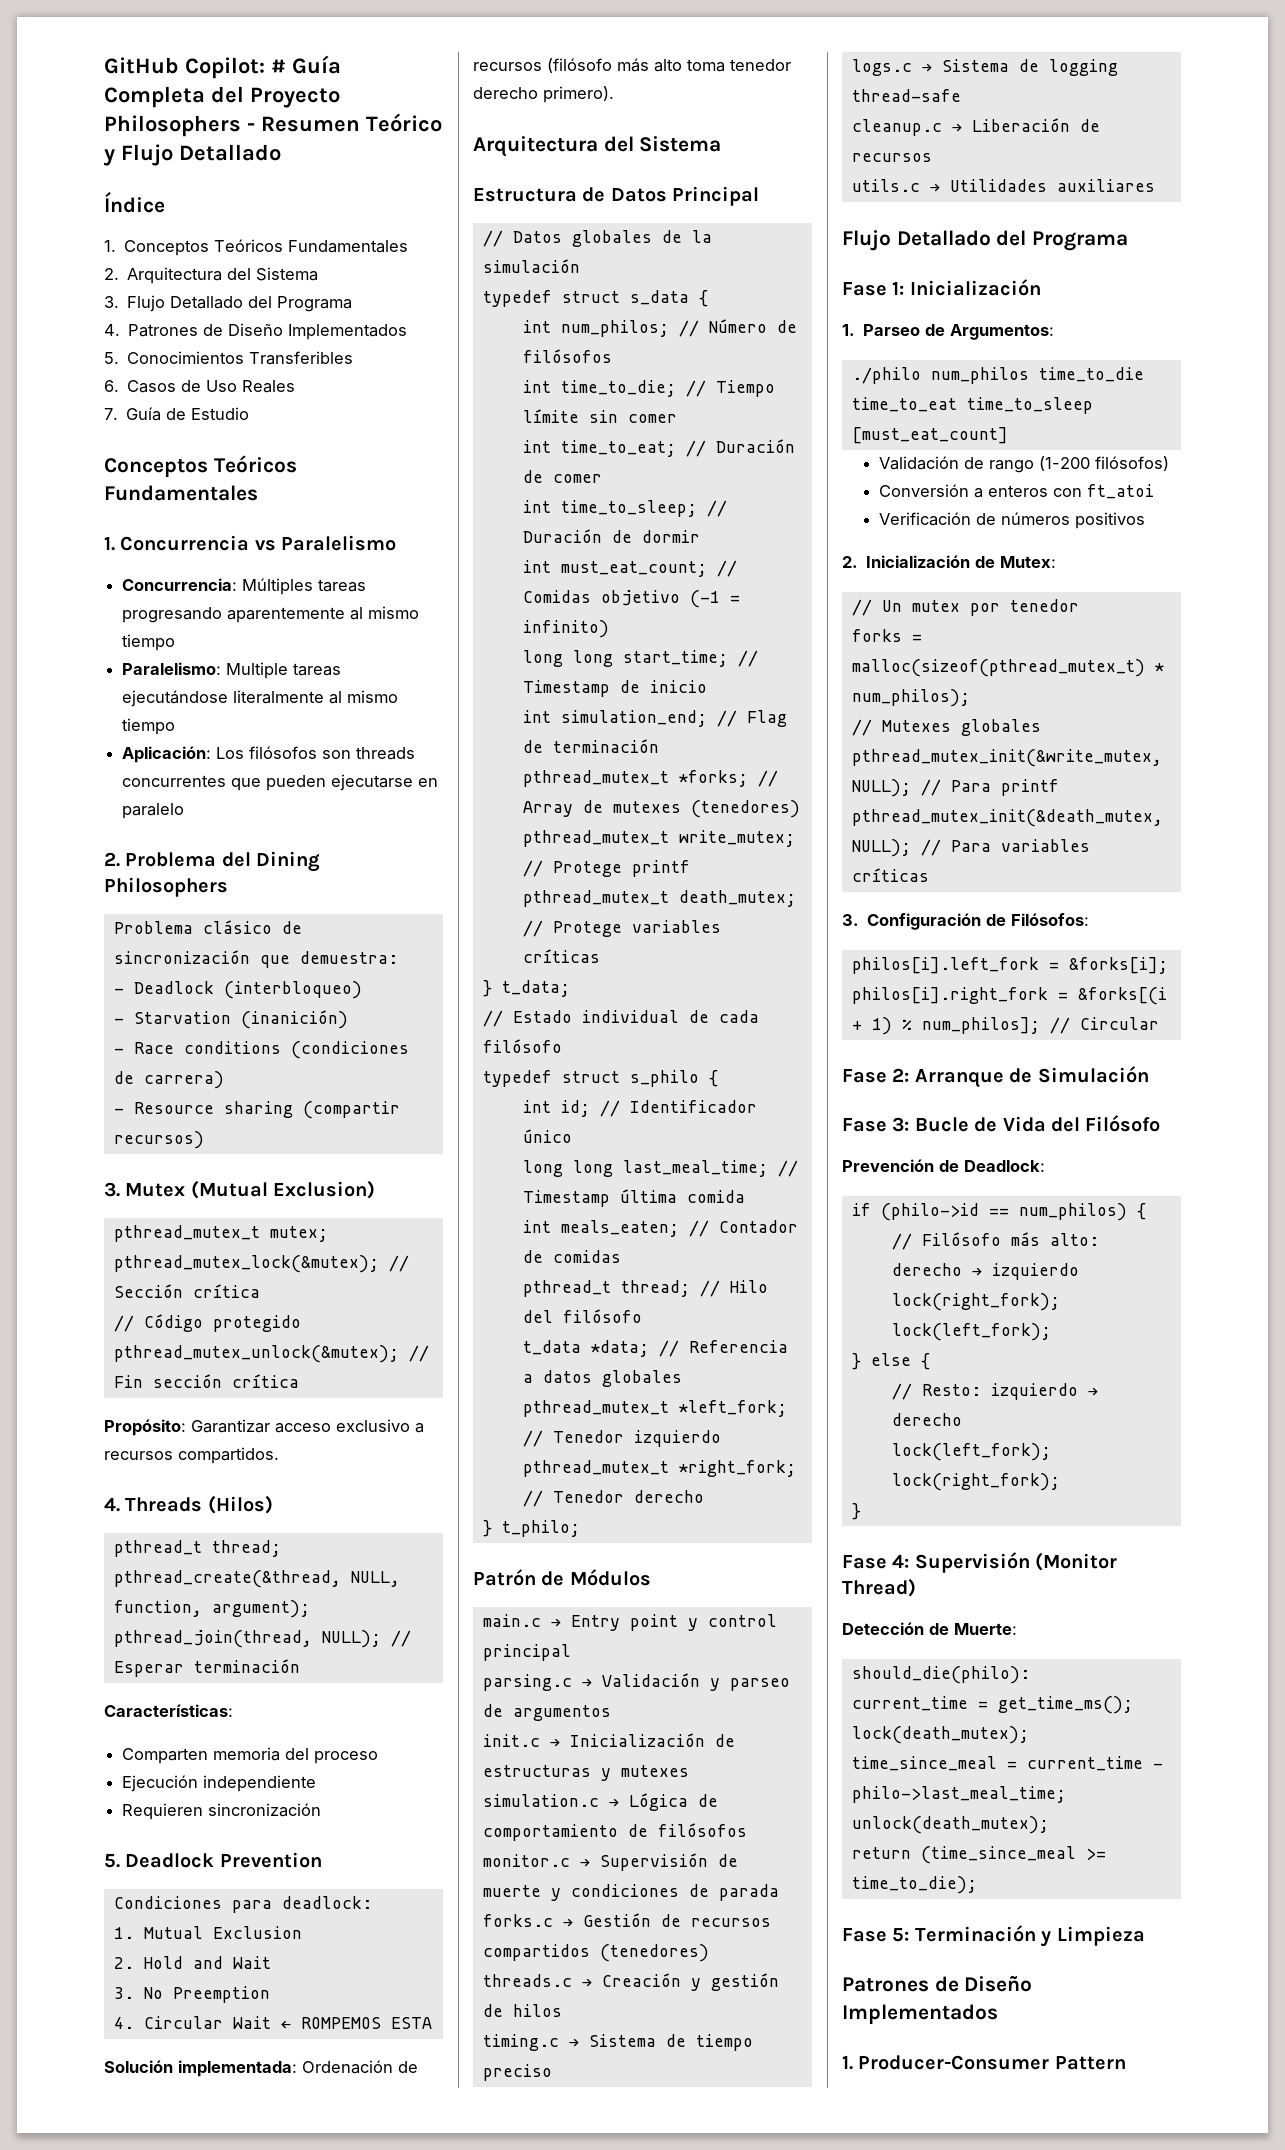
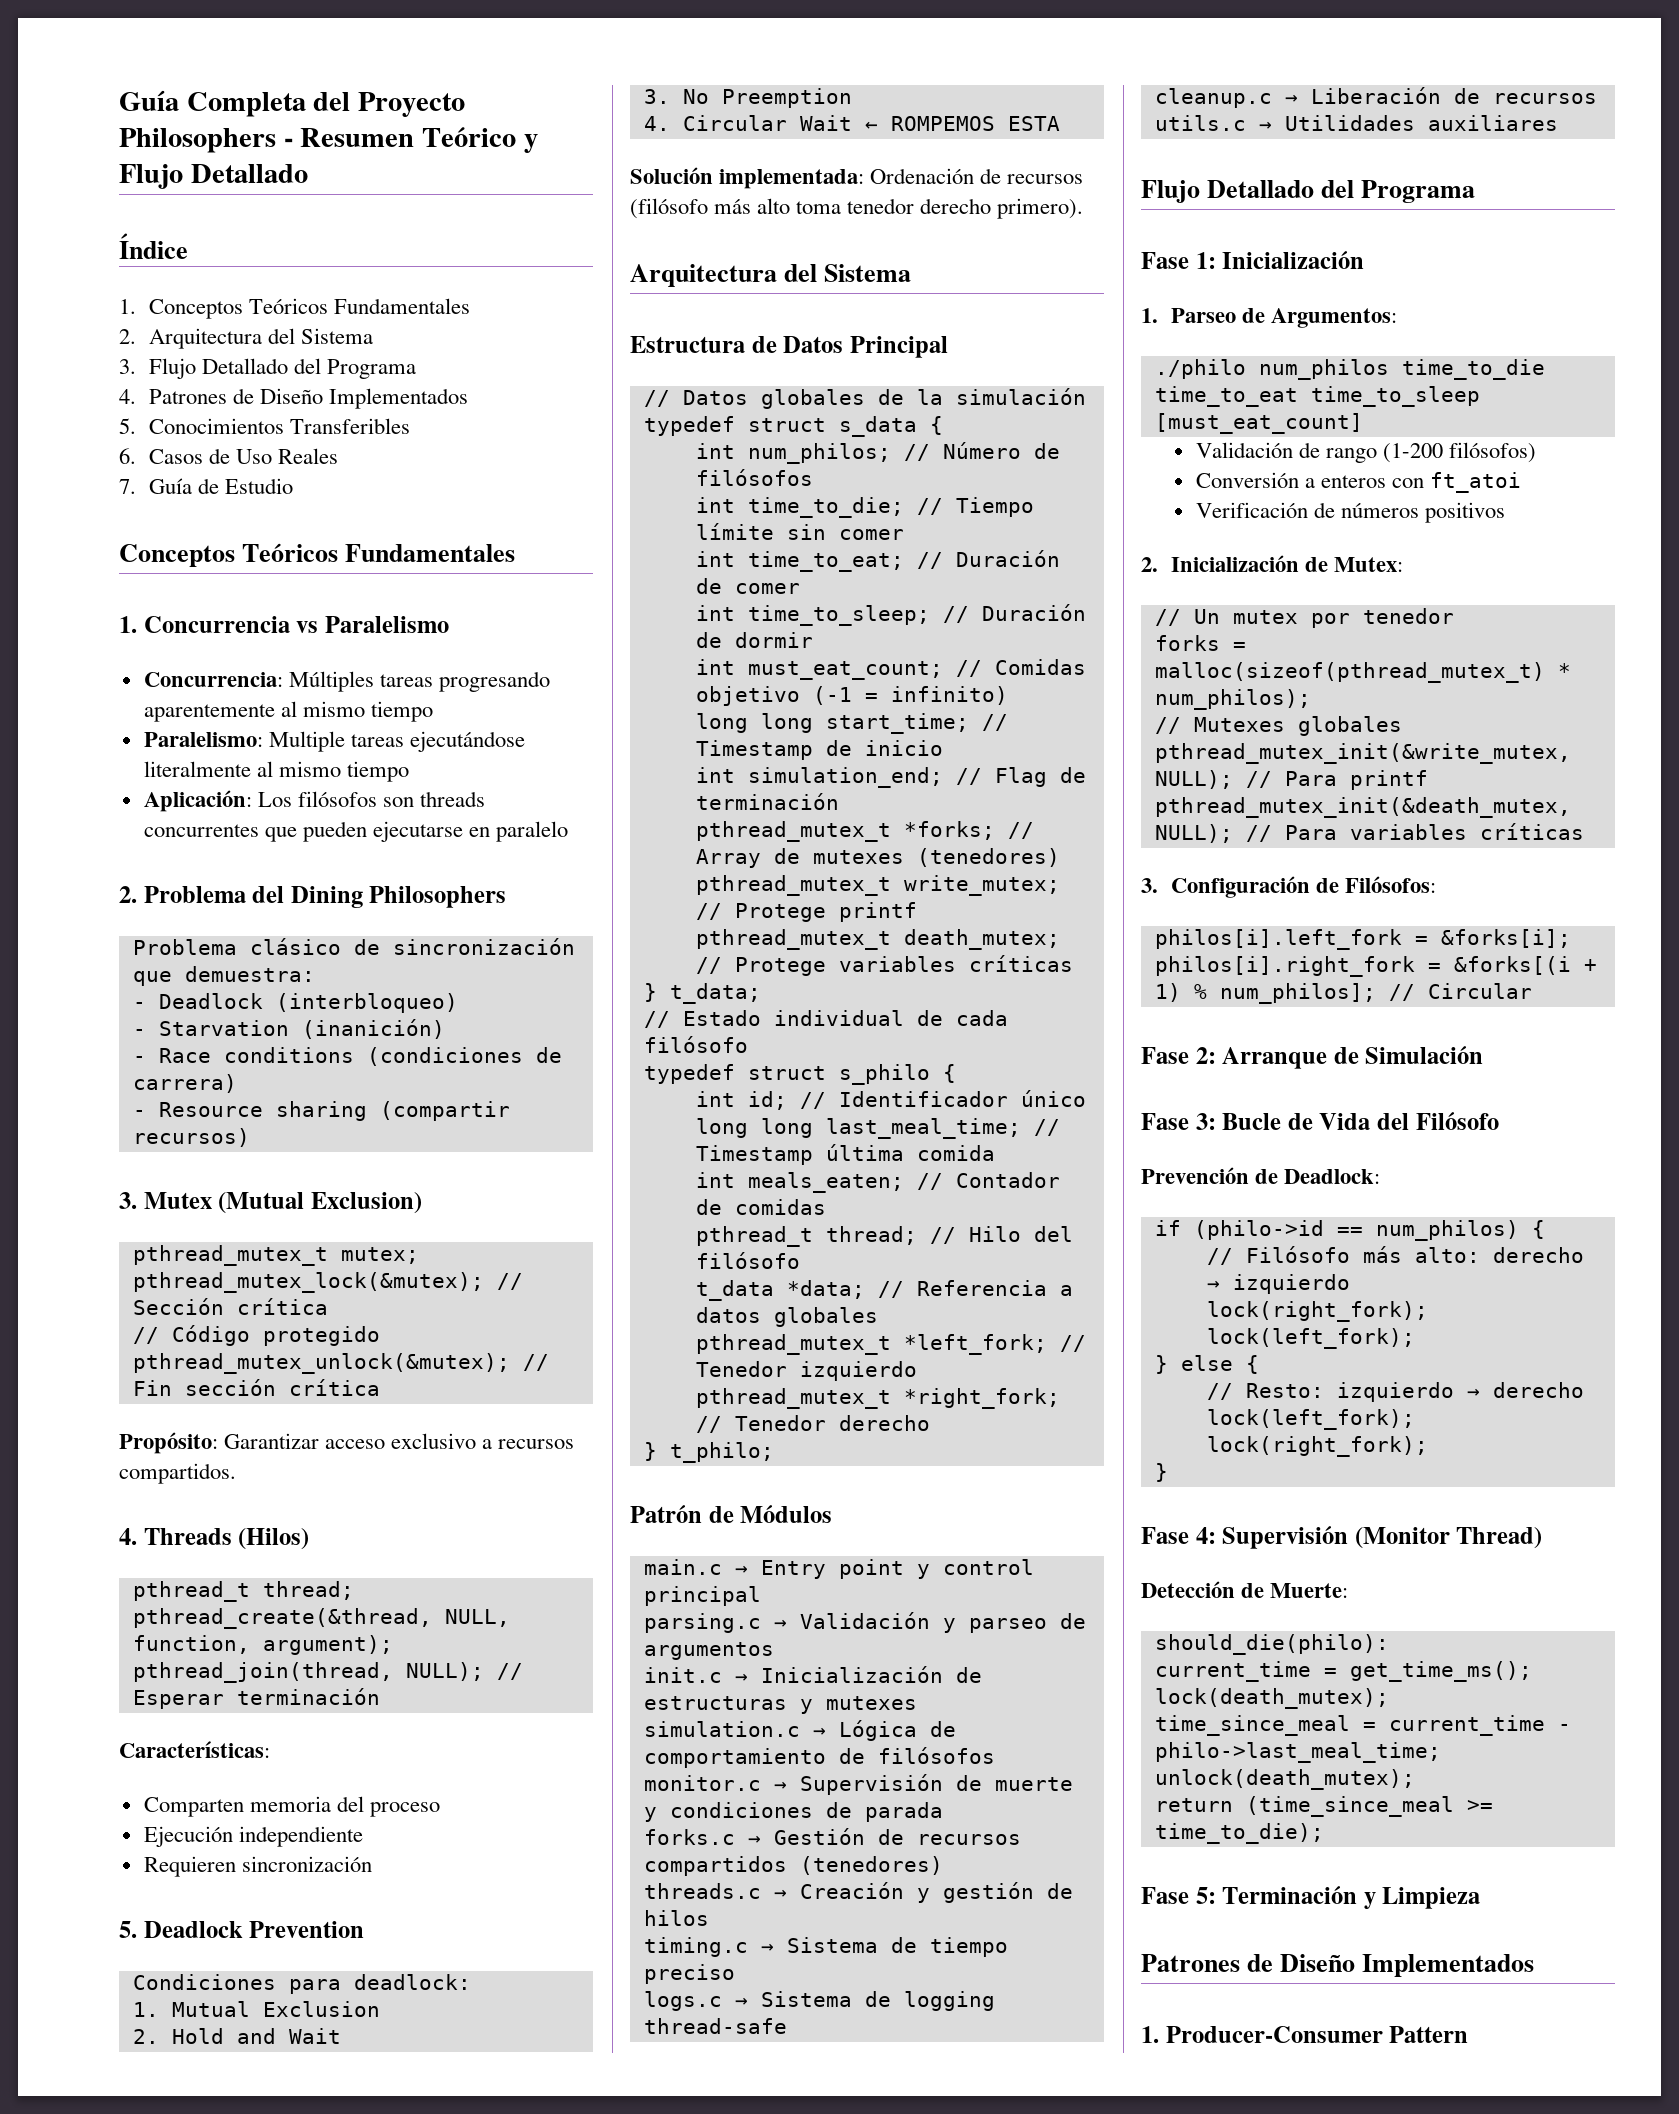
- GitHub Copilot: # Guía Completa del Proyecto Philosophers - Resumen Teórico y Flujo Detallado
+ Guía Completa del Proyecto Philosophers - Resumen Teórico y Flujo Detallado

